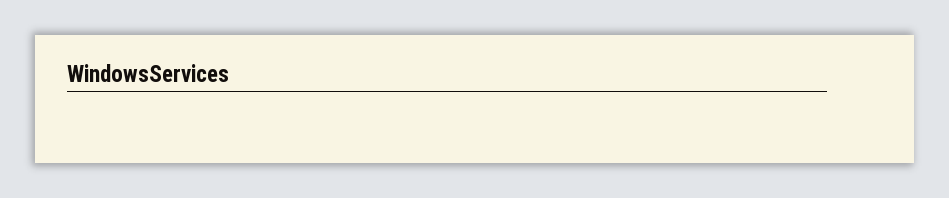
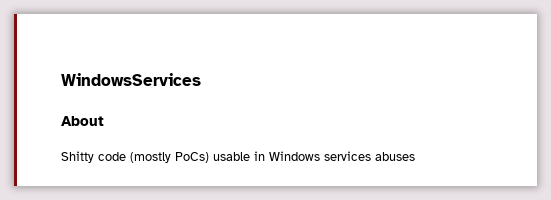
+ About
+ Shitty code (mostly PoCs) usable in Windows services abuses

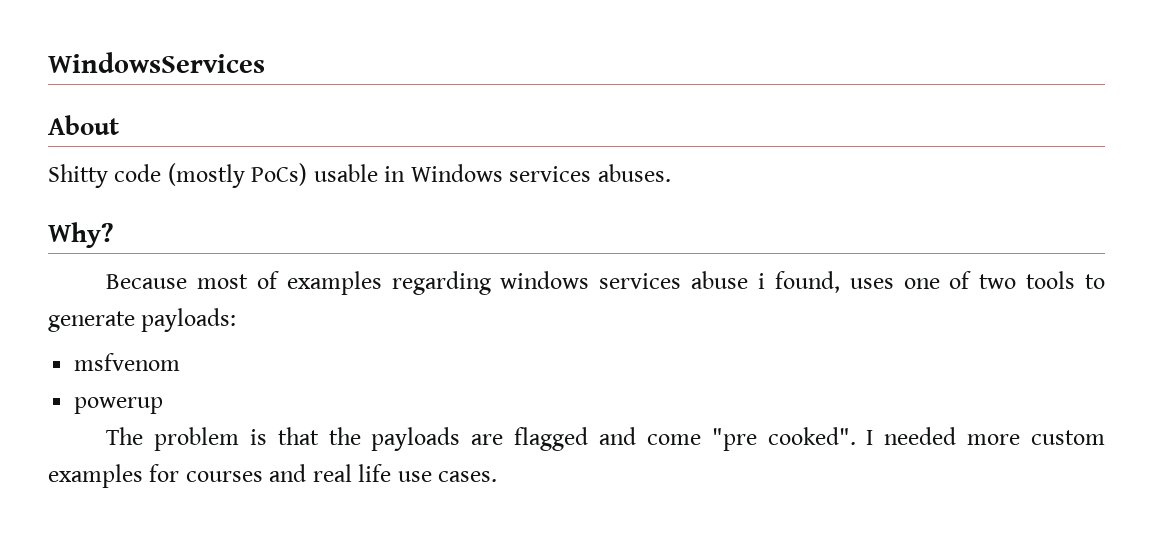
- Shitty code (mostly PoCs) usable in Windows services abuses
+ Shitty code (mostly PoCs) usable in Windows services abuses.
+ Why?
+ Because most of examples regarding windows services abuse i found, uses one of two tools to generate payloads:
+ msfvenom
+ powerup
+ The problem is that the payloads are flagged and come "pre cooked". I needed more custom examples for courses and real life use cases.

